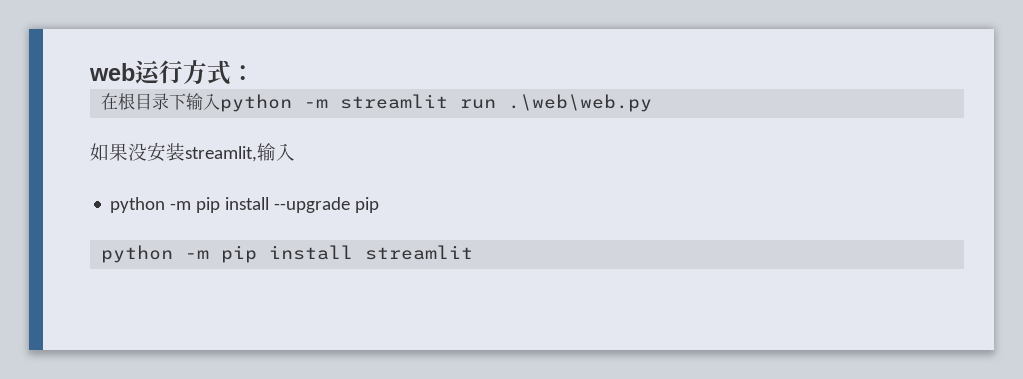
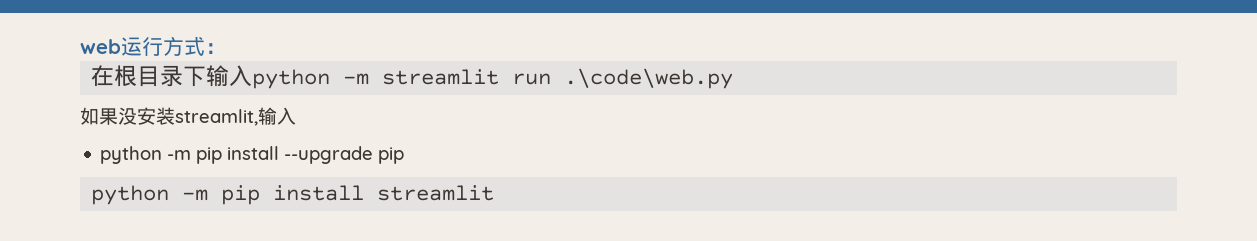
- 在根目录下输入python -m streamlit run .\web\web.py
+ 在根目录下输入python -m streamlit run .\code\web.py

